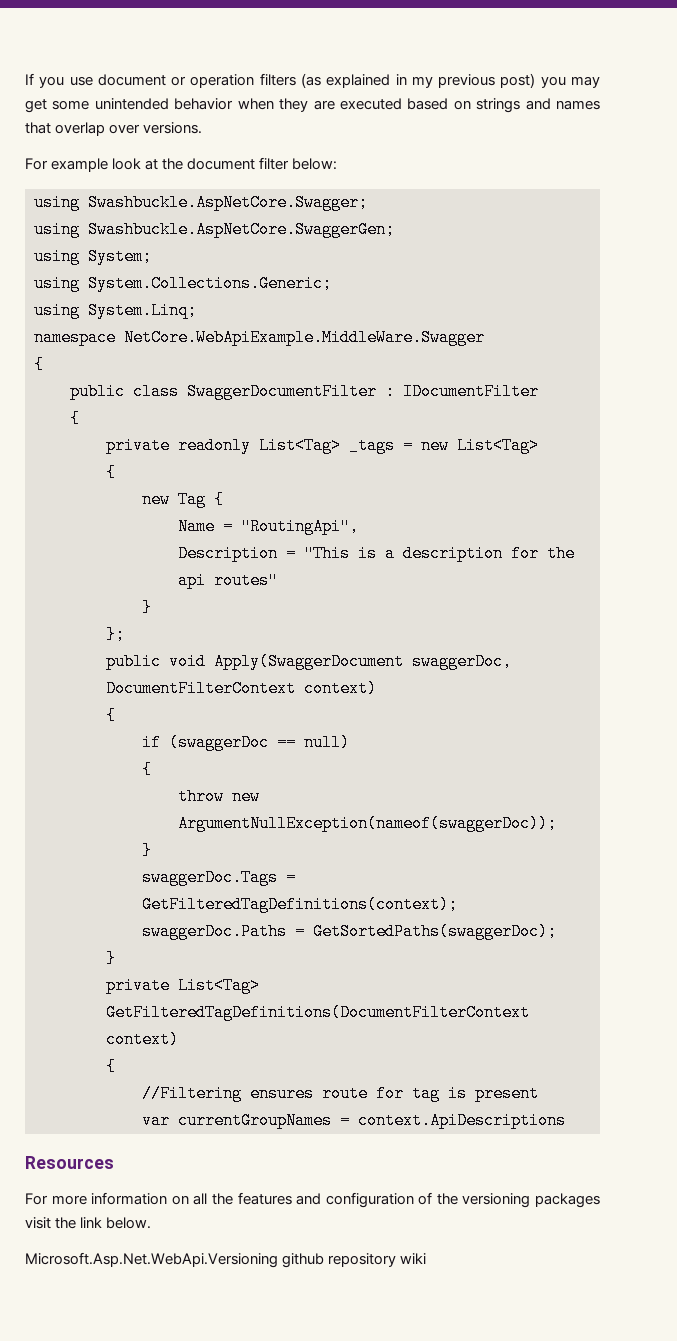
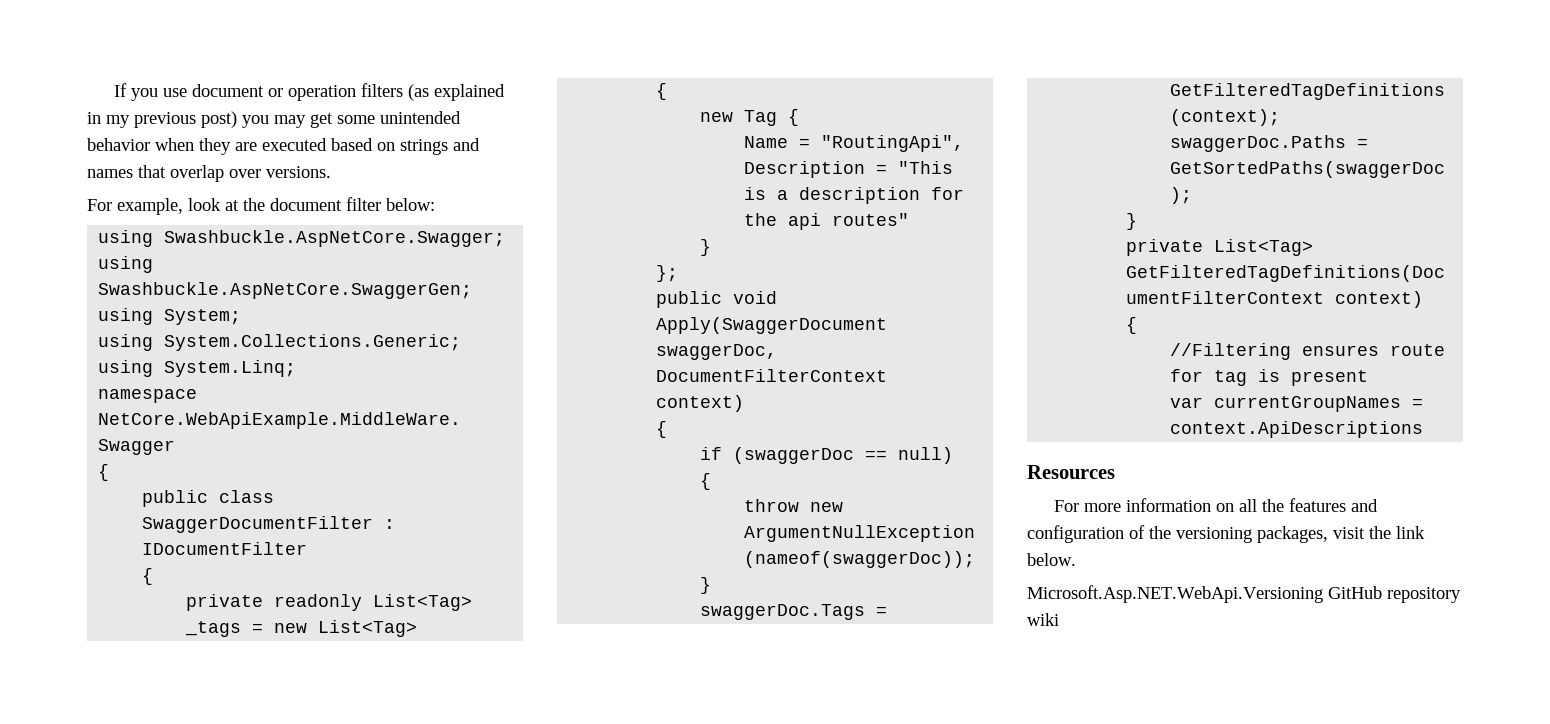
- For example look at the document filter below:
+ For example, look at the document filter below:
- For more information on all the features and configuration of the versioning packages visit the link below.
+ For more information on all the features and configuration of the versioning packages, visit the link below.
- Microsoft.Asp.Net.WebApi.Versioning github repository wiki
+ Microsoft.Asp.NET.WebApi.Versioning GitHub repository wiki

